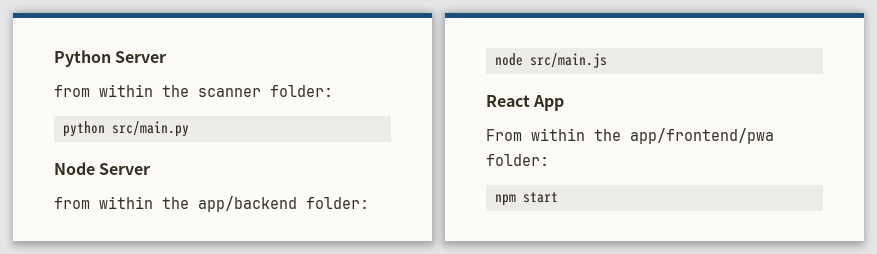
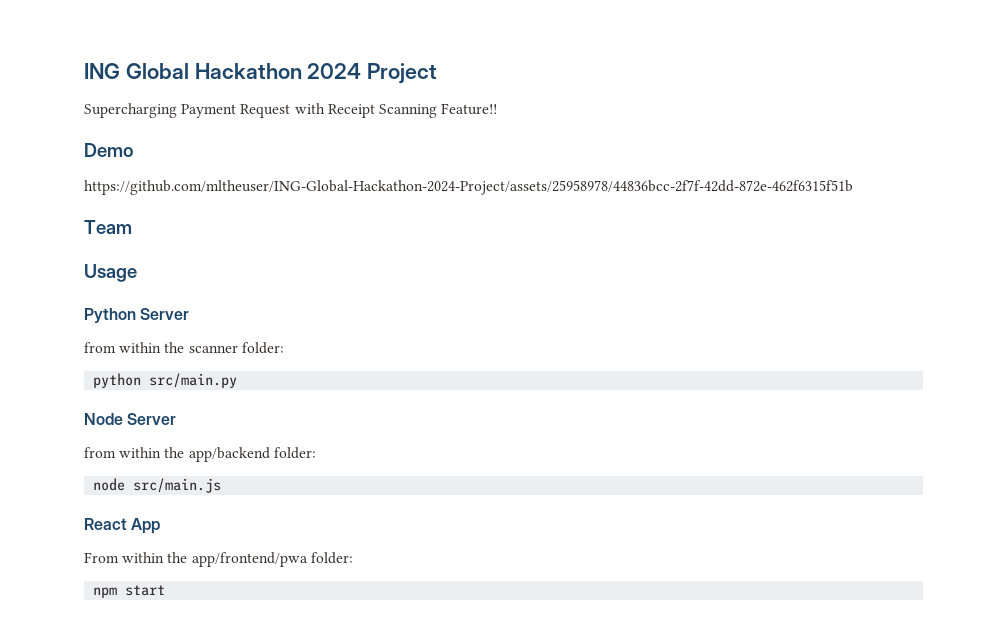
+ ING Global Hackathon 2024 Project
+ Supercharging Payment Request with Receipt Scanning Feature!!
+ Demo
+ https://github.com/mltheuser/ING-Global-Hackathon-2024-Project/assets/25958978/44836bcc-2f7f-42dd-872e-462f6315f51b
+ Team
+ Usage

